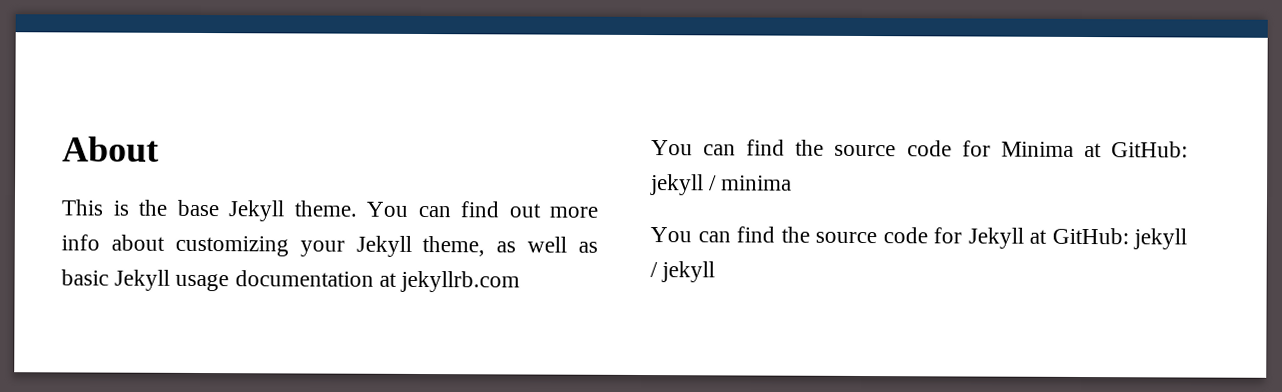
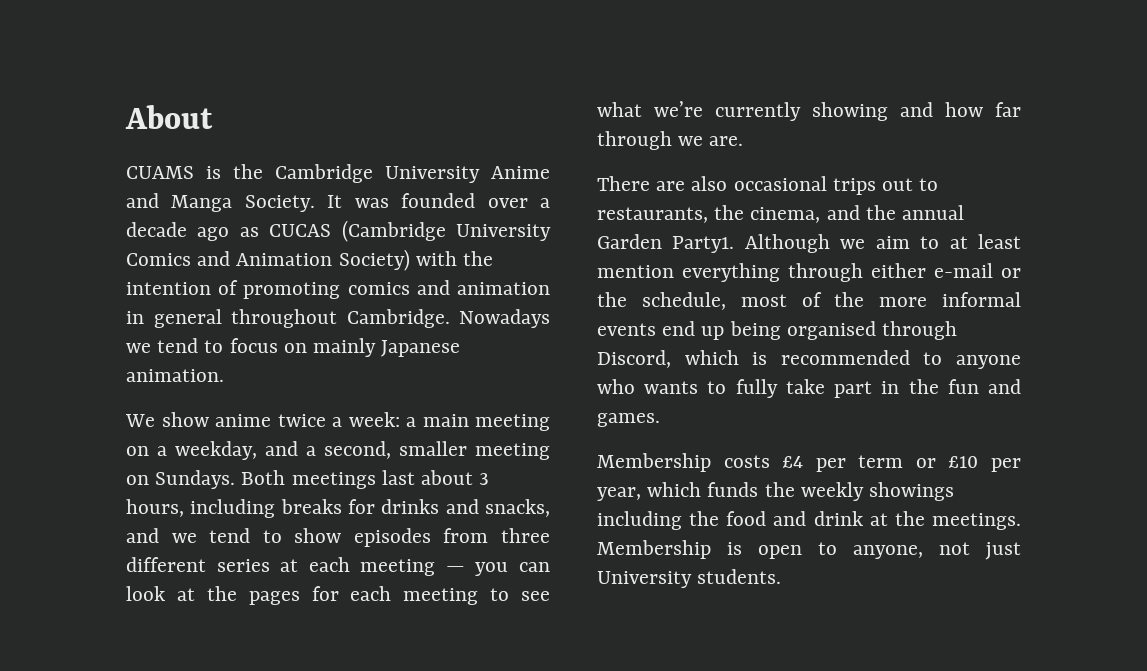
- This is the base Jekyll theme. You can find out more info about customizing your Jekyll theme, as well as basic Jekyll usage documentation at jekyllrb.com
- You can find the source code for Minima at GitHub: jekyll / minima
- You can find the source code for Jekyll at GitHub: jekyll / jekyll
+ CUAMS is the Cambridge University Anime and Manga Society. It was founded over a decade ago as CUCAS (Cambridge University Comics and Animation Society) with the intention of promoting comics and animation in general throughout Cambridge. Nowadays we tend to focus on mainly Japanese animation.
+ We show anime twice a week: a main meeting on a weekday, and a second, smaller meeting on Sundays. Both meetings last about 3 hours, including breaks for drinks and snacks, and we tend to show episodes from three different series at each meeting — you can look at the pages for each meeting to see what we’re currently showing and how far through we are.
+ There are also occasional trips out to restaurants, the cinema, and the annual Garden Party1. Although we aim to at least mention everything through either e-mail or the schedule, most of the more informal events end up being organised through Discord, which is recommended to anyone who wants to fully take part in the fun and games.
+ Membership costs £4 per term or £10 per year, which funds the weekly showings including the food and drink at the meetings. Membership is open to anyone, not just University students.

